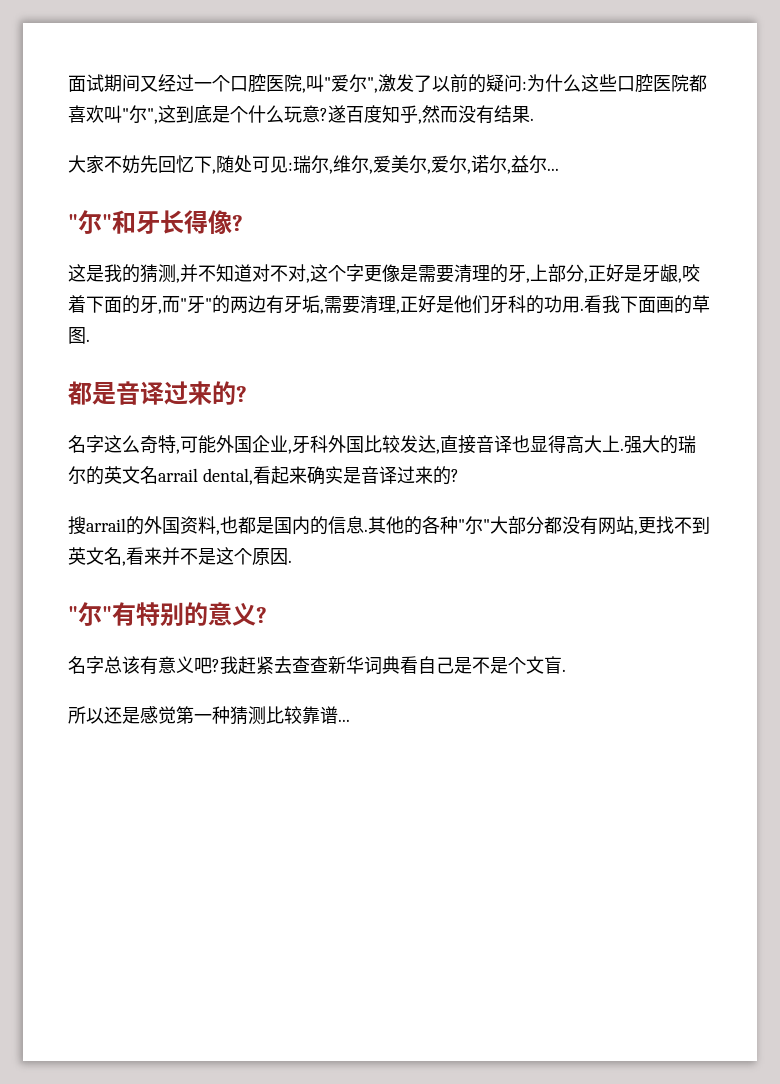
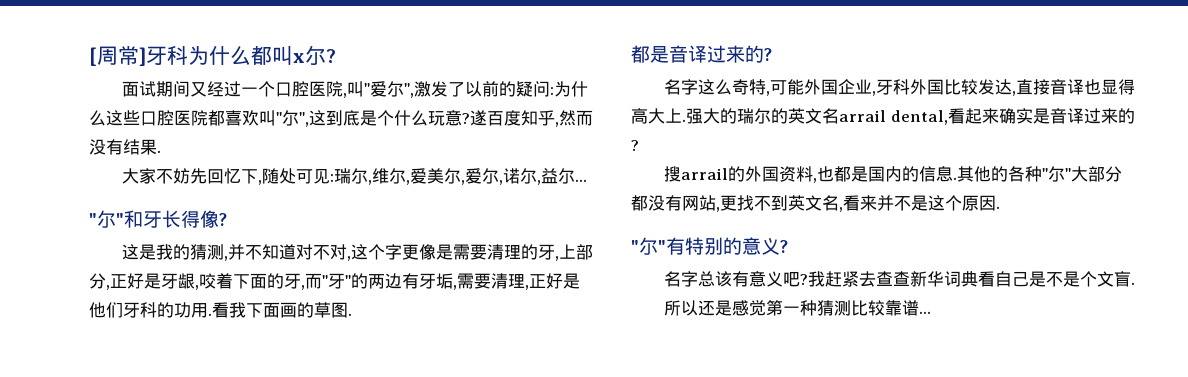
+ [周常]牙科为什么都叫x尔?

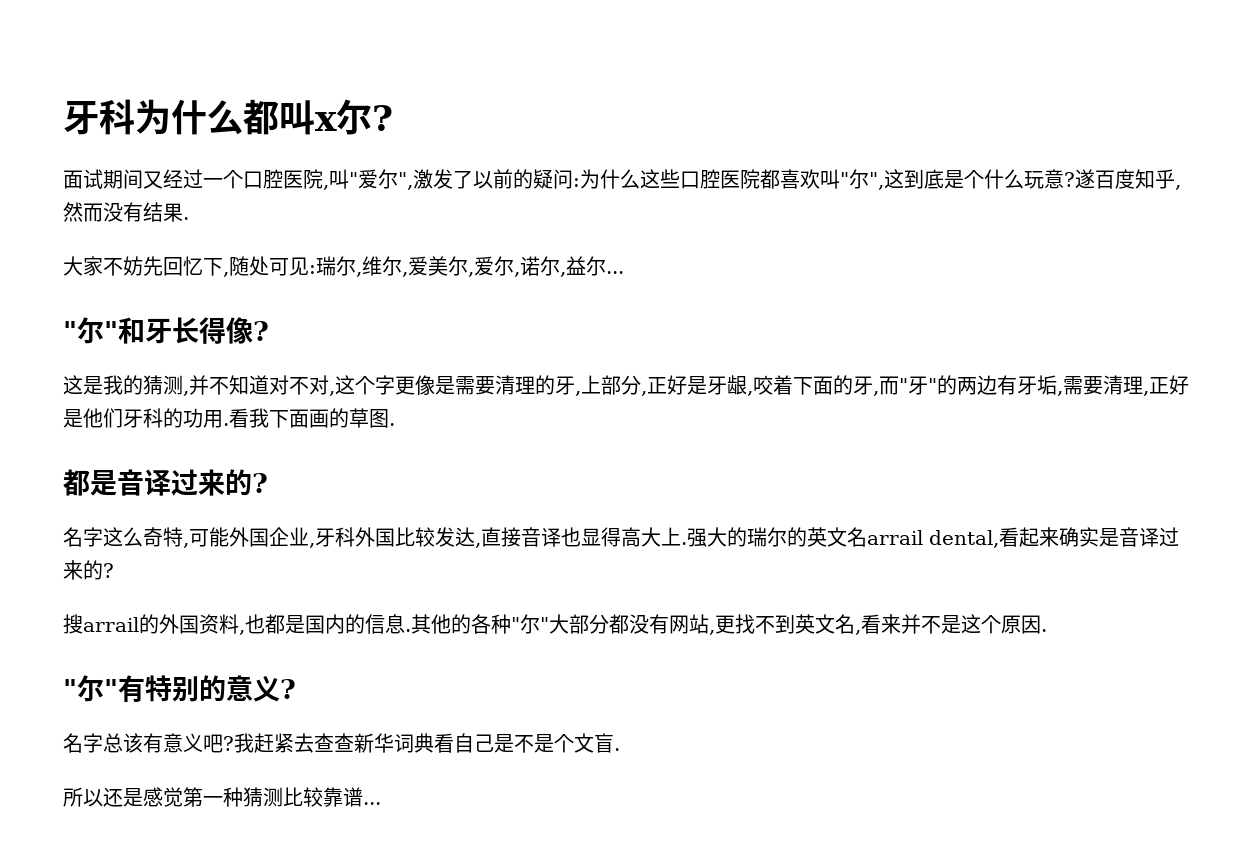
- [周常]牙科为什么都叫x尔?
+ 牙科为什么都叫x尔?

